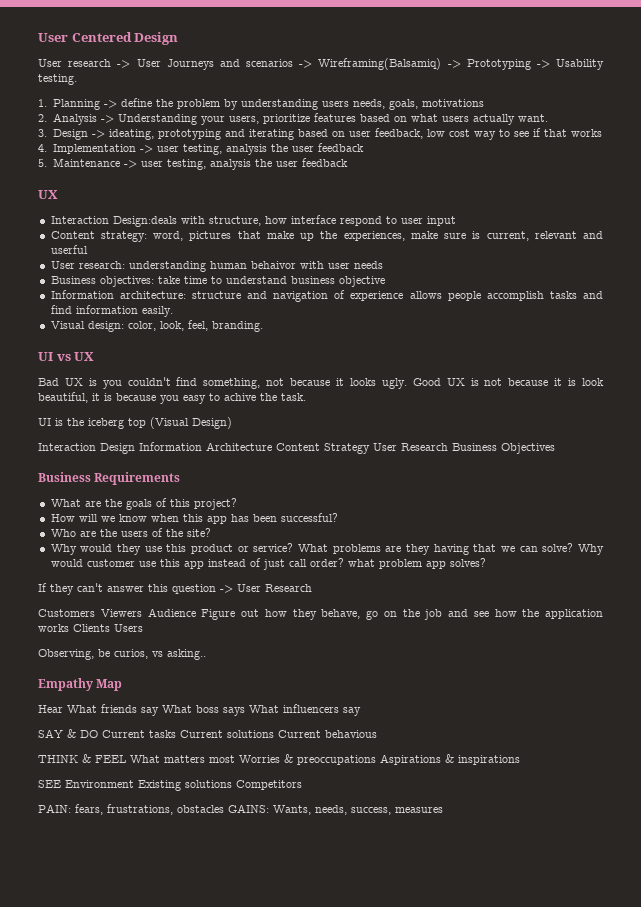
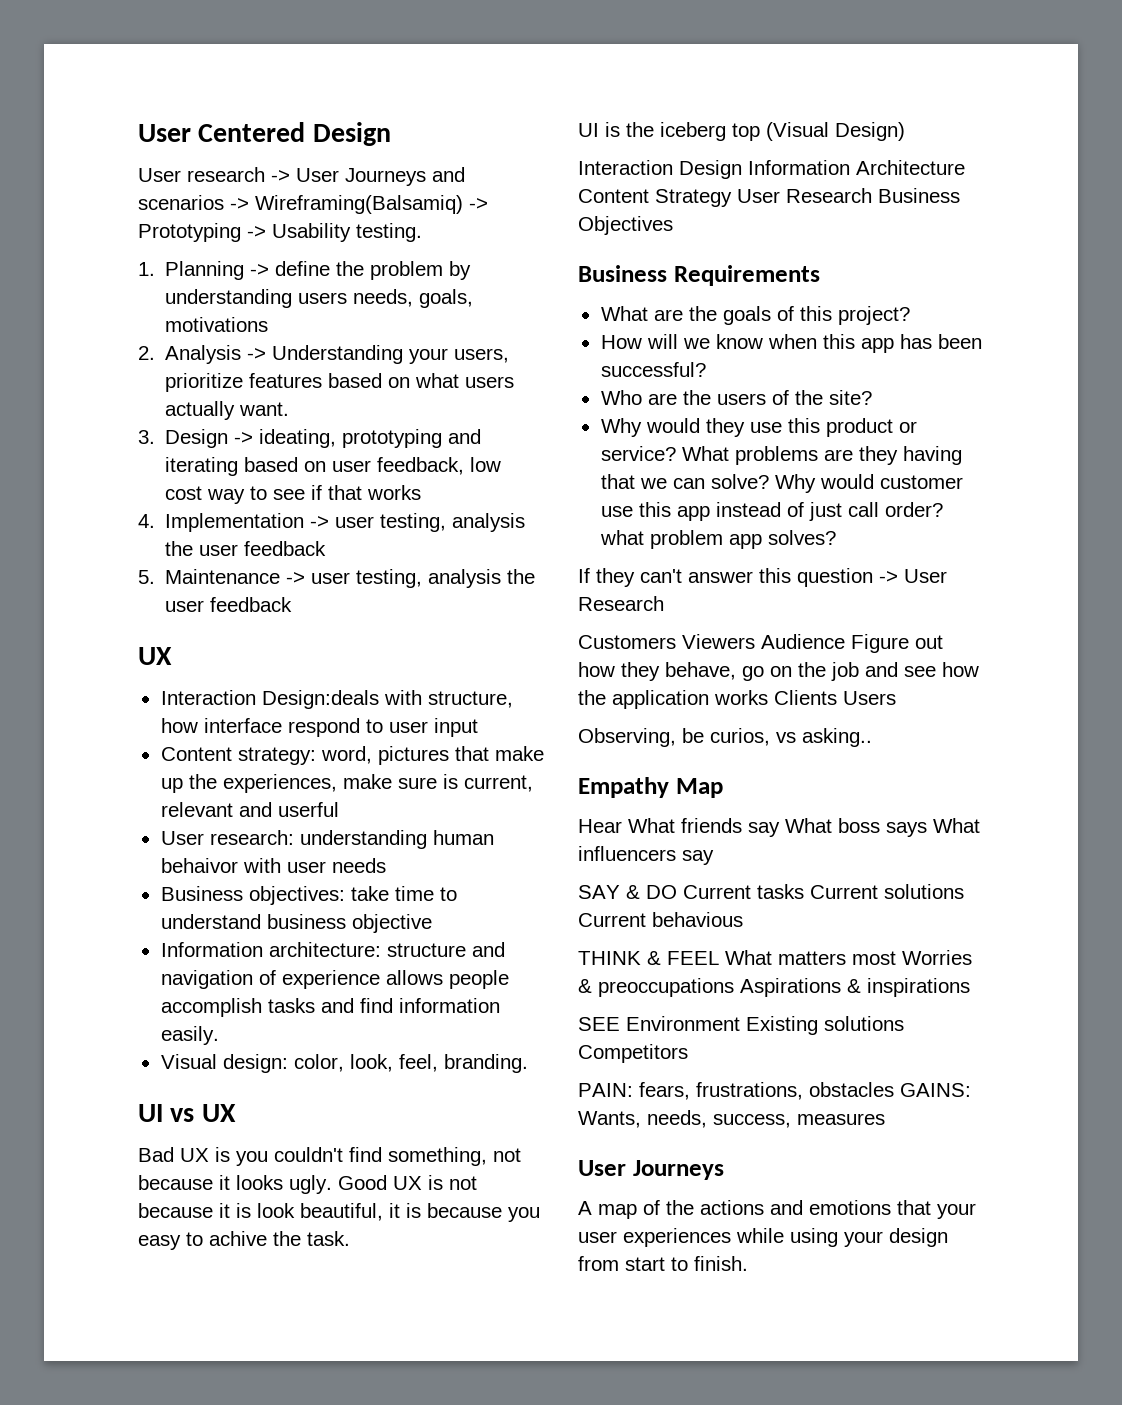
  PAIN: fears, frustrations, obstacles GAINS: Wants, needs, success, measures
+ User Journeys
+ A map of the actions and emotions that your user experiences while using your design from start to finish.

